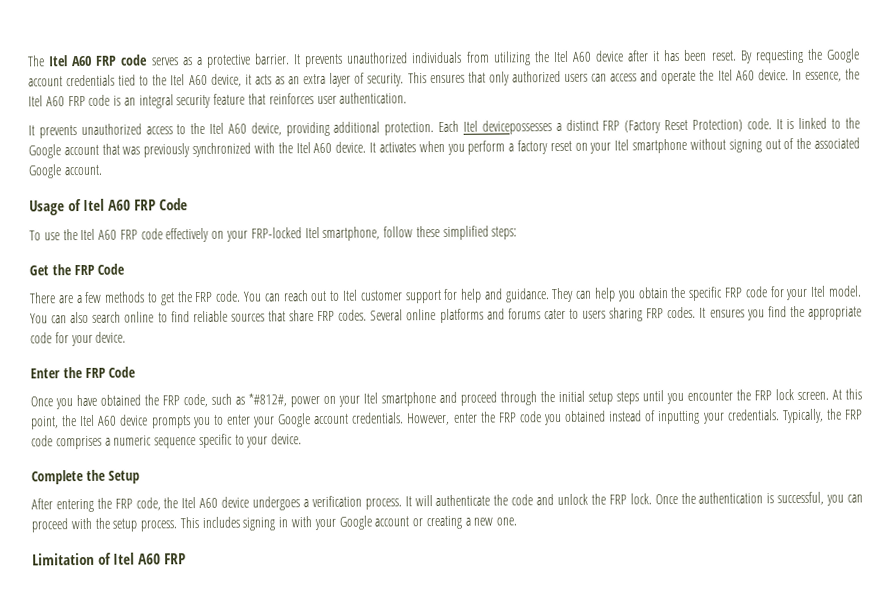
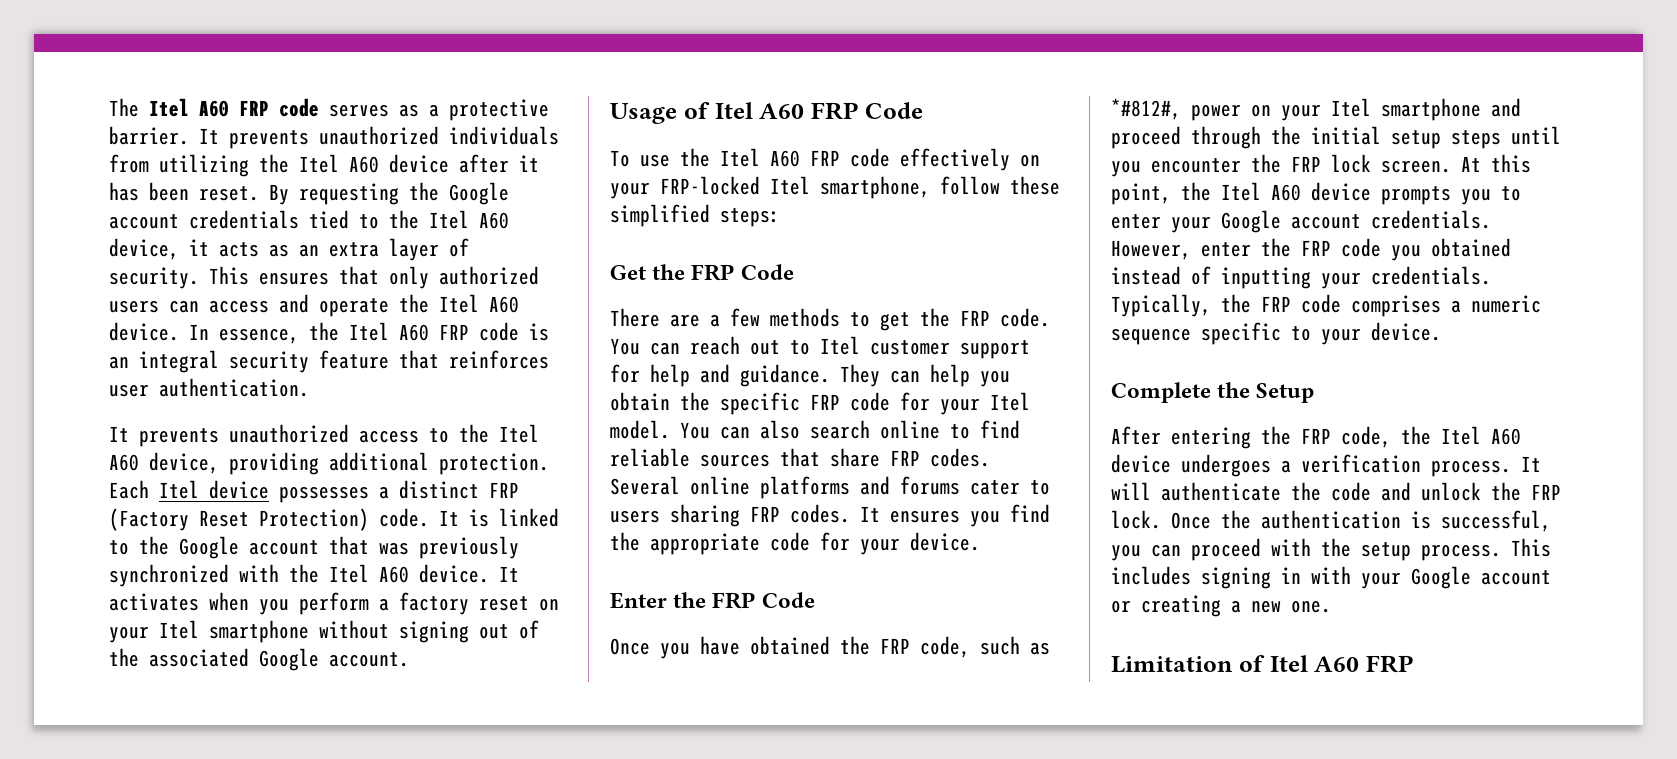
- Each Itel devicepossesses a distinct FRP (Factory Reset Protection) code.
+ Each Itel device possesses a distinct FRP (Factory Reset Protection) code.

